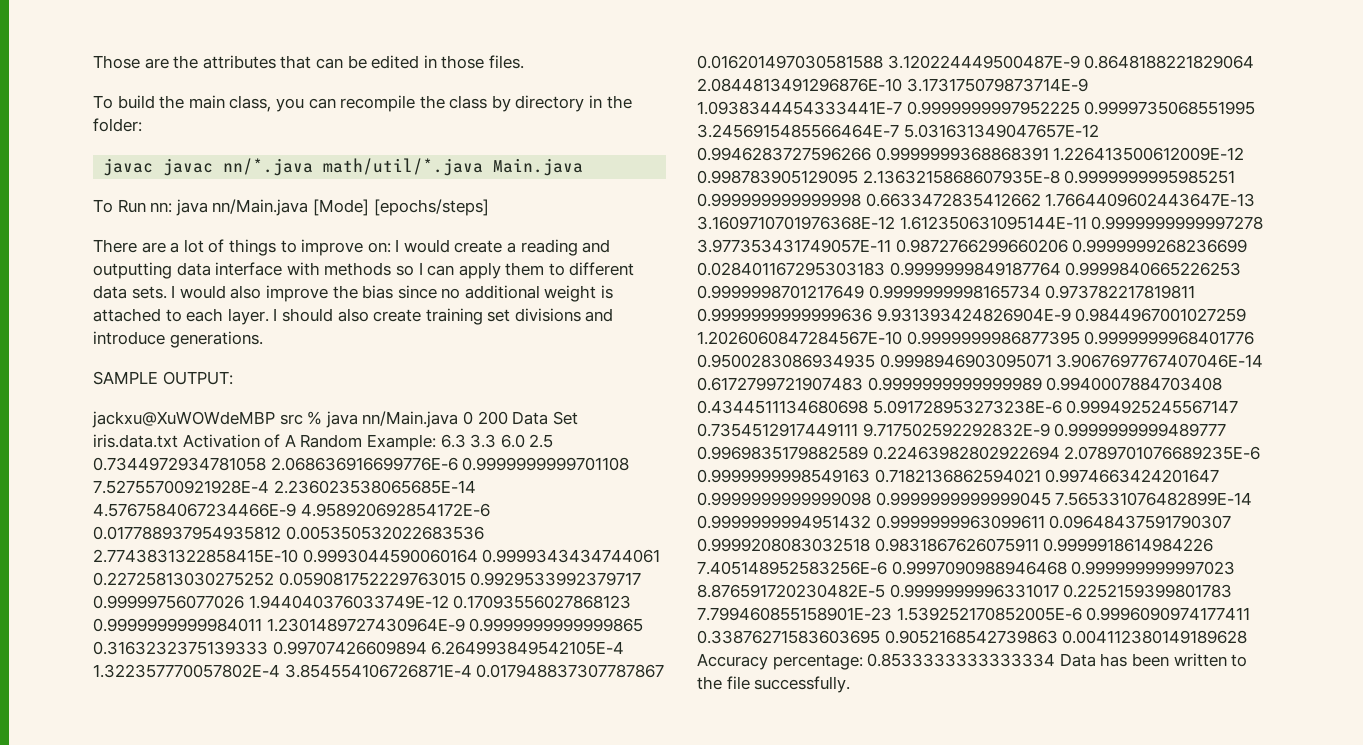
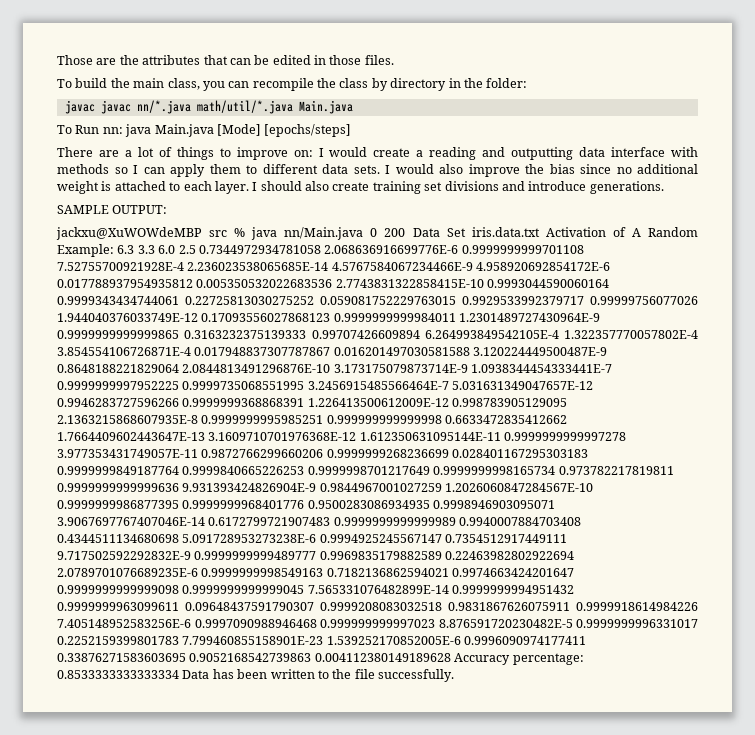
- To Run nn: java nn/Main.java [Mode] [epochs/steps]
+ To Run nn: java Main.java [Mode] [epochs/steps]

